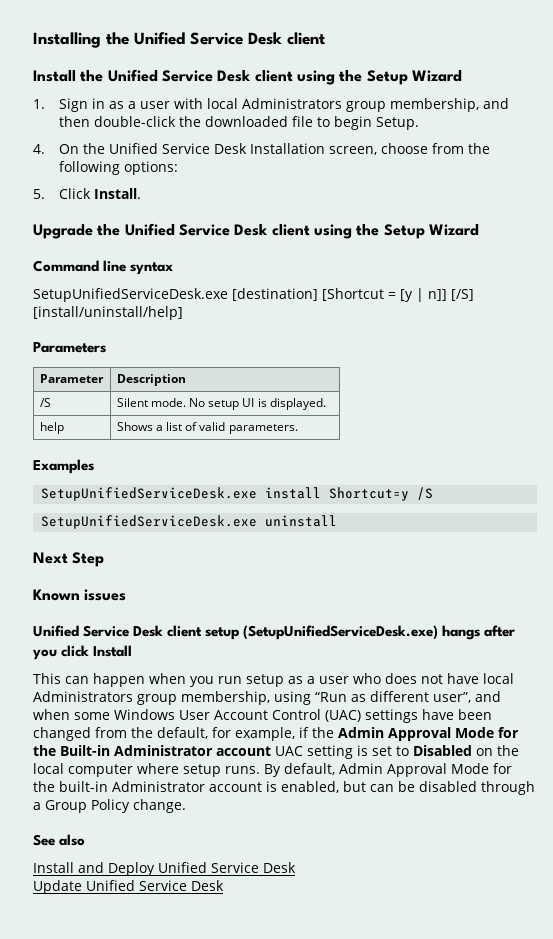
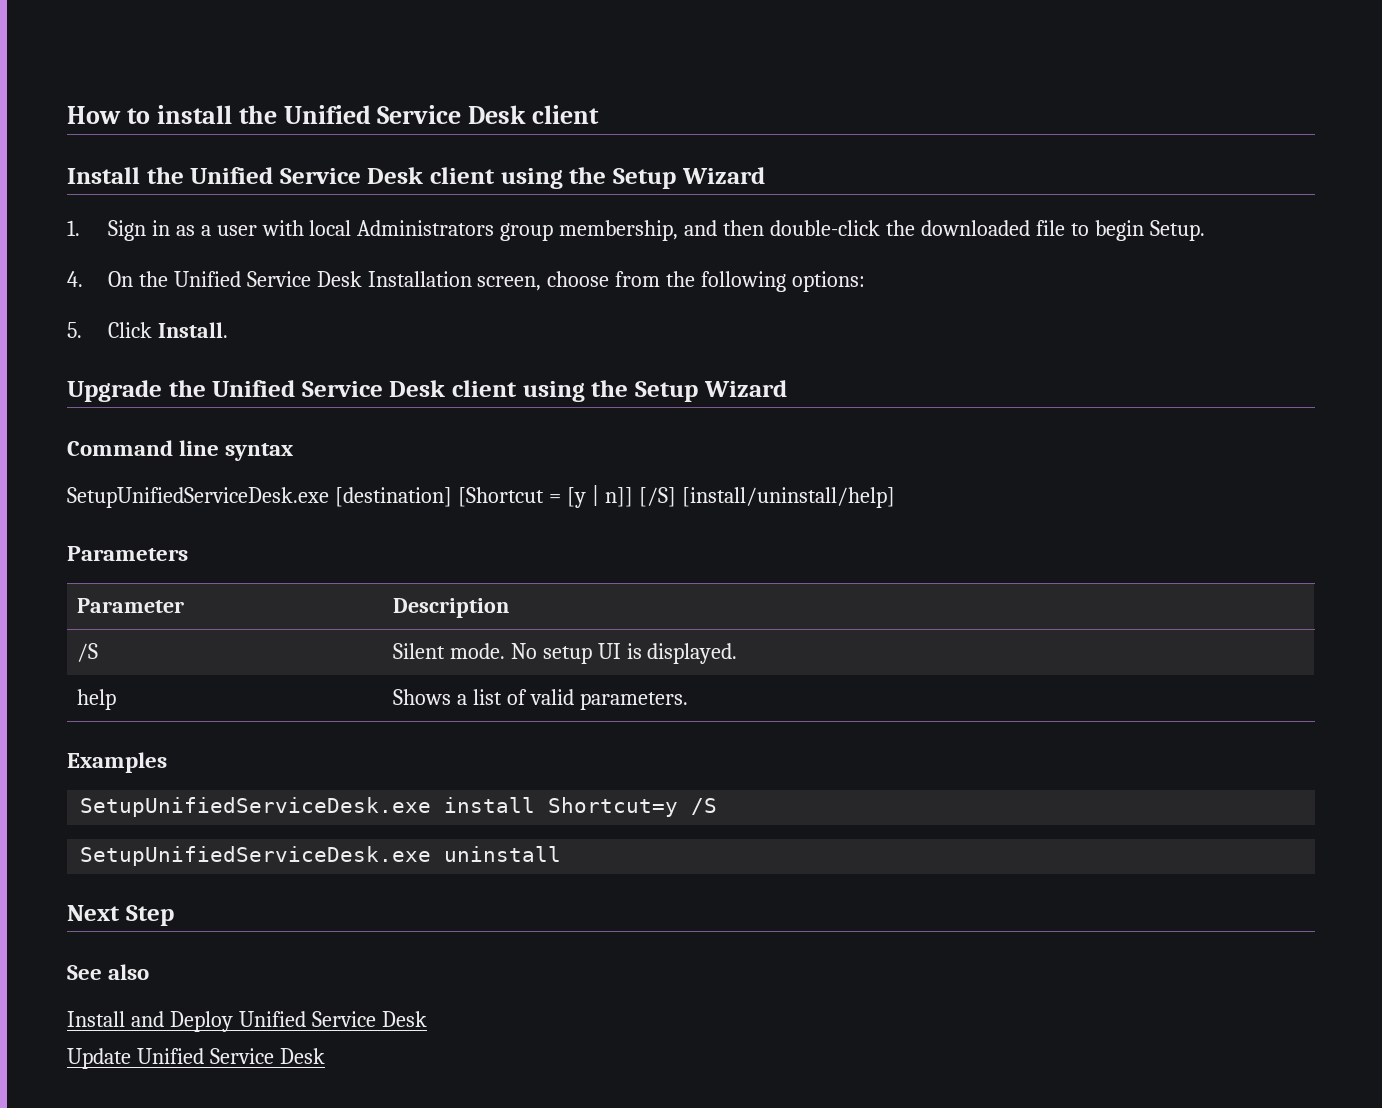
- Installing the Unified Service Desk client
+ How to install the Unified Service Desk client
- Known issues
- Unified Service Desk client setup (SetupUnifiedServiceDesk.exe) hangs after you click Install
- This can happen when you run setup as a user who does not have local Administrators group membership, using “Run as different user”, and when some Windows User Account Control (UAC) settings have been changed from the default, for example, if the Admin Approval Mode for the Built-in Administrator account UAC setting is set to Disabled on the local computer where setup runs. By default, Admin Approval Mode for the built-in Administrator account is enabled, but can be disabled through a Group Policy change.

